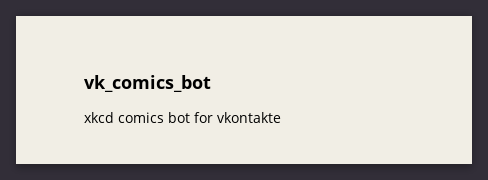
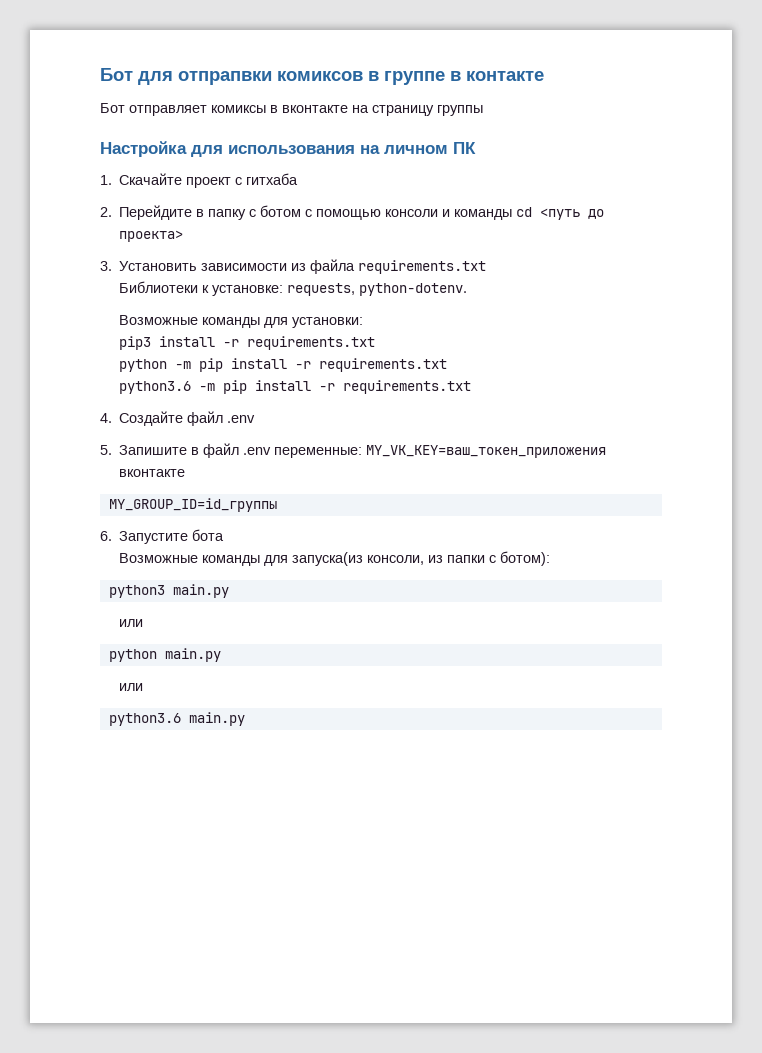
- vk_comics_bot
- xkcd comics bot for vkontakte
+ Бот для отпрапвки комиксов в группе в контакте
+ Бот отправляет комиксы в вконтакте на страницу группы
+ Настройка для использования на личном ПК
+ 1. Скачайте проект с гитхаба
+ 2. Перейдите в папку с ботом с помощью консоли и команды cd <путь до проекта>
+ 3. Установить зависимости из файла requirements.txt
+ Библиотеки к установке: requests, python-dotenv.
+ Возможные команды для установки:
+ pip3 install -r requirements.txt
+ python -m pip install -r requirements.txt
+ python3.6 -m pip install -r requirements.txt
+ 4. Создайте файл .env
+ 5. Запишите в файл .env переменные: MY_VK_KEY=ваш_токен_приложения вконтакте
+ MY_GROUP_ID=id_группы
+ 6. Запустите бота
+ Возможные команды для запуска(из консоли, из папки с ботом):
+ python3 main.py
+ или
+ python main.py
+ или
+ python3.6 main.py

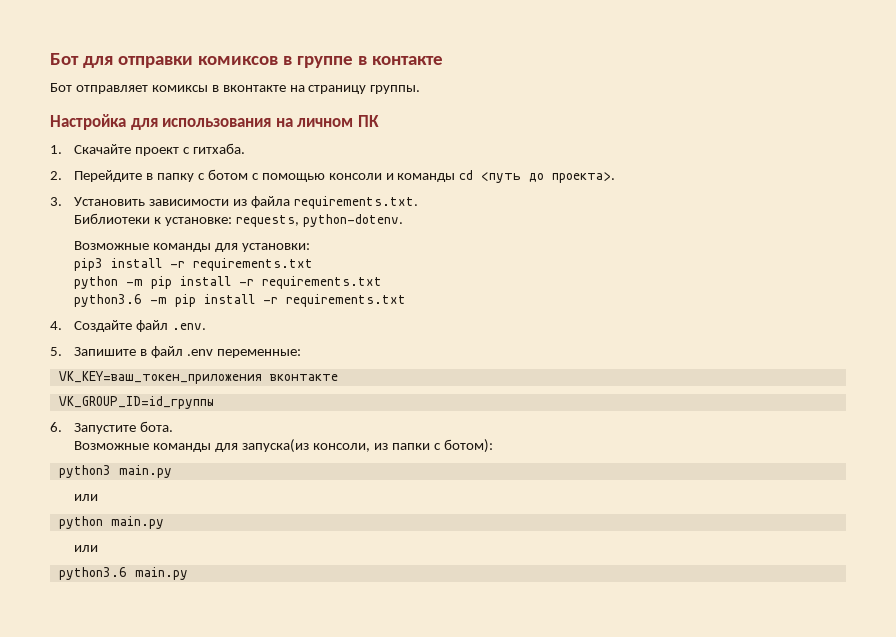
- Бот для отпрапвки комиксов в группе в контакте
+ Бот для отправки комиксов в группе в контакте
- Бот отправляет комиксы в вконтакте на страницу группы
+ Бот отправляет комиксы в вконтакте на страницу группы.
- 1. Скачайте проект с гитхаба
+ 1. Скачайте проект с гитхаба.
- 2. Перейдите в папку с ботом с помощью консоли и команды cd <путь до проекта>
+ 2. Перейдите в папку с ботом с помощью консоли и команды cd <путь до проекта>.
- 3. Установить зависимости из файла requirements.txt
+ 3. Установить зависимости из файла requirements.txt.
- 4. Создайте файл .env
+ 4. Создайте файл .env.
- 5. Запишите в файл .env переменные: MY_VK_KEY=ваш_токен_приложения вконтакте
+ 5. Запишите в файл .env переменные:
+ VK_KEY=ваш_токен_приложения вконтакте
- MY_GROUP_ID=id_группы
+ VK_GROUP_ID=id_группы
- 6. Запустите бота
+ 6. Запустите бота.

